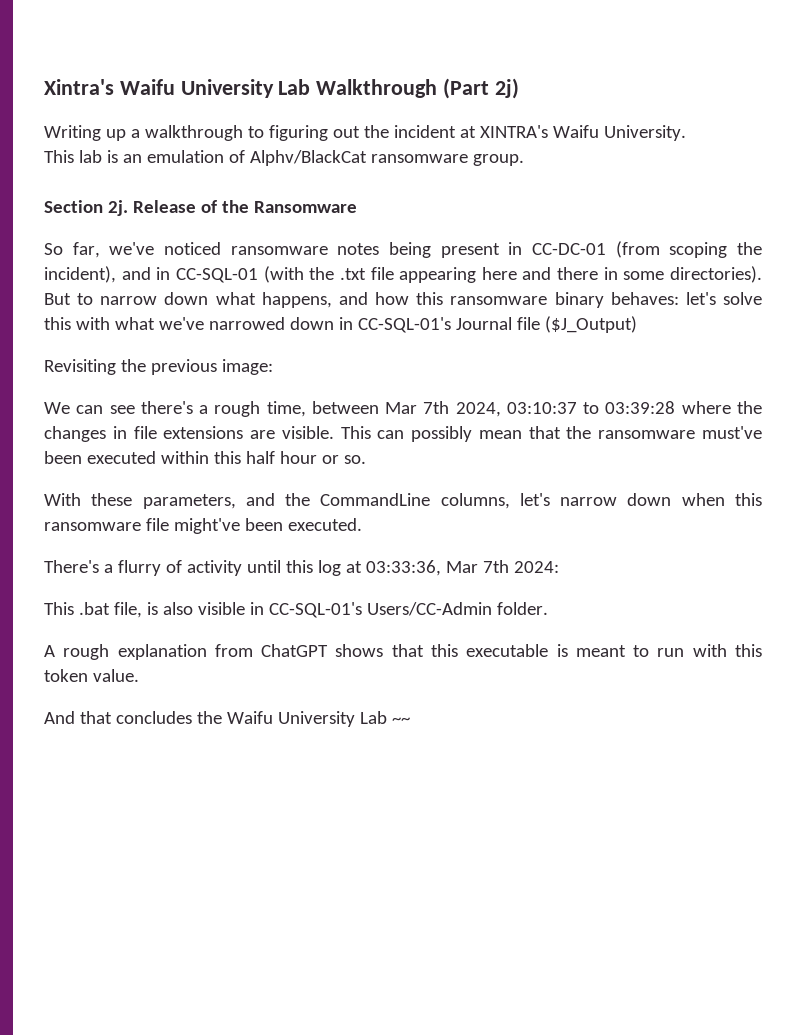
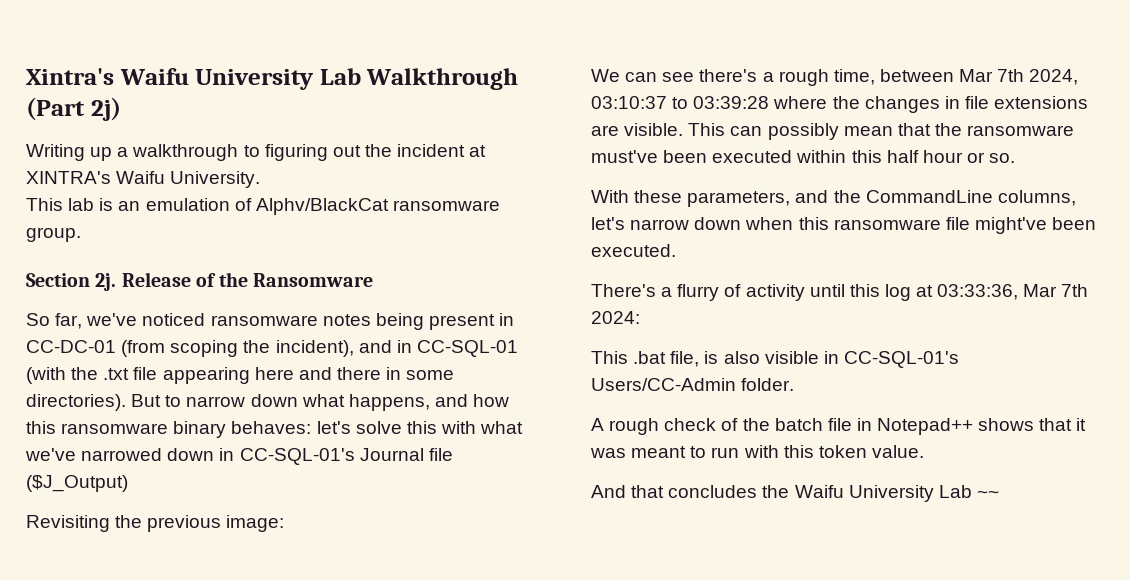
- A rough explanation from ChatGPT shows that this executable is meant to run with this token value.
+ A rough check of the batch file in Notepad++ shows that it was meant to run with this token value.

